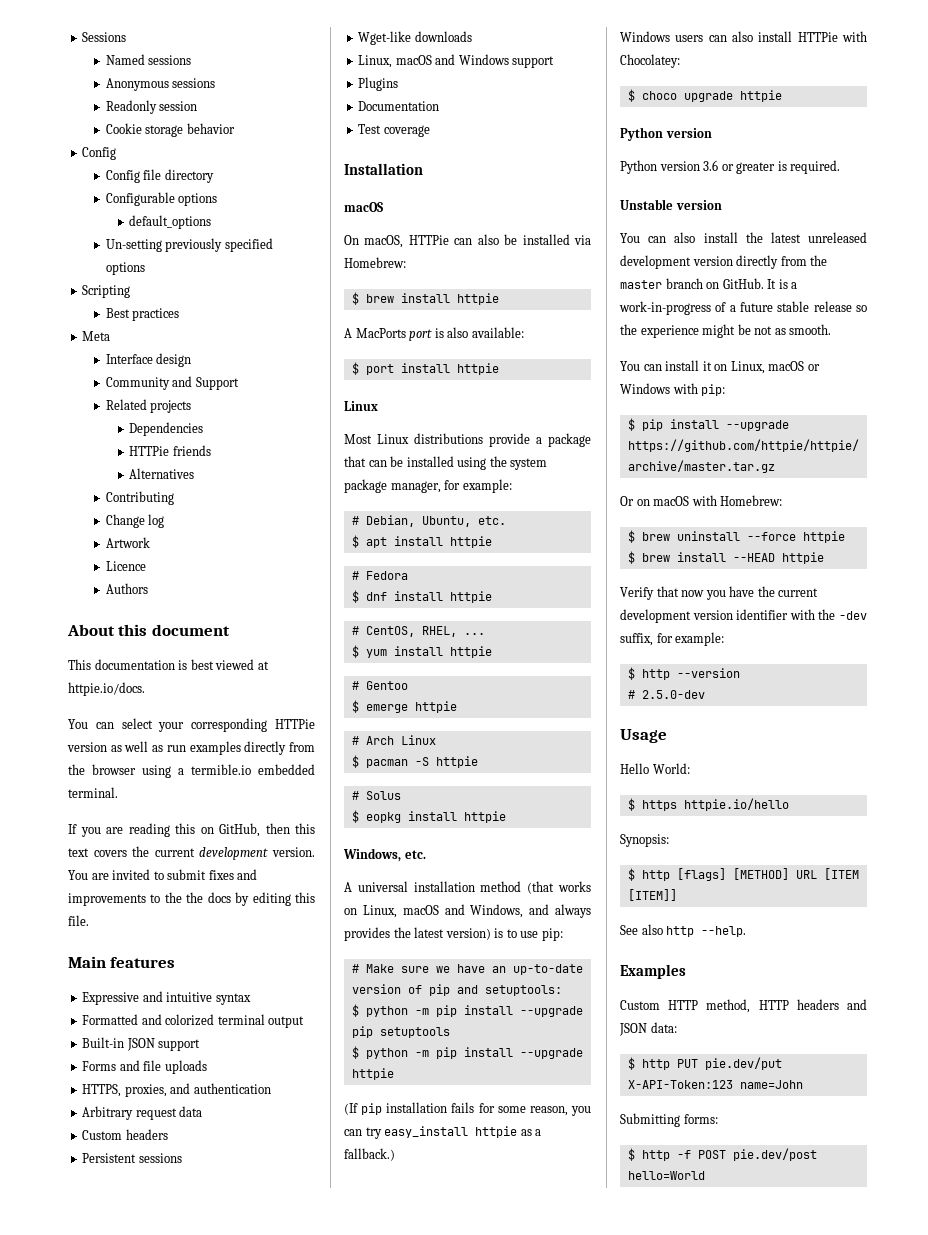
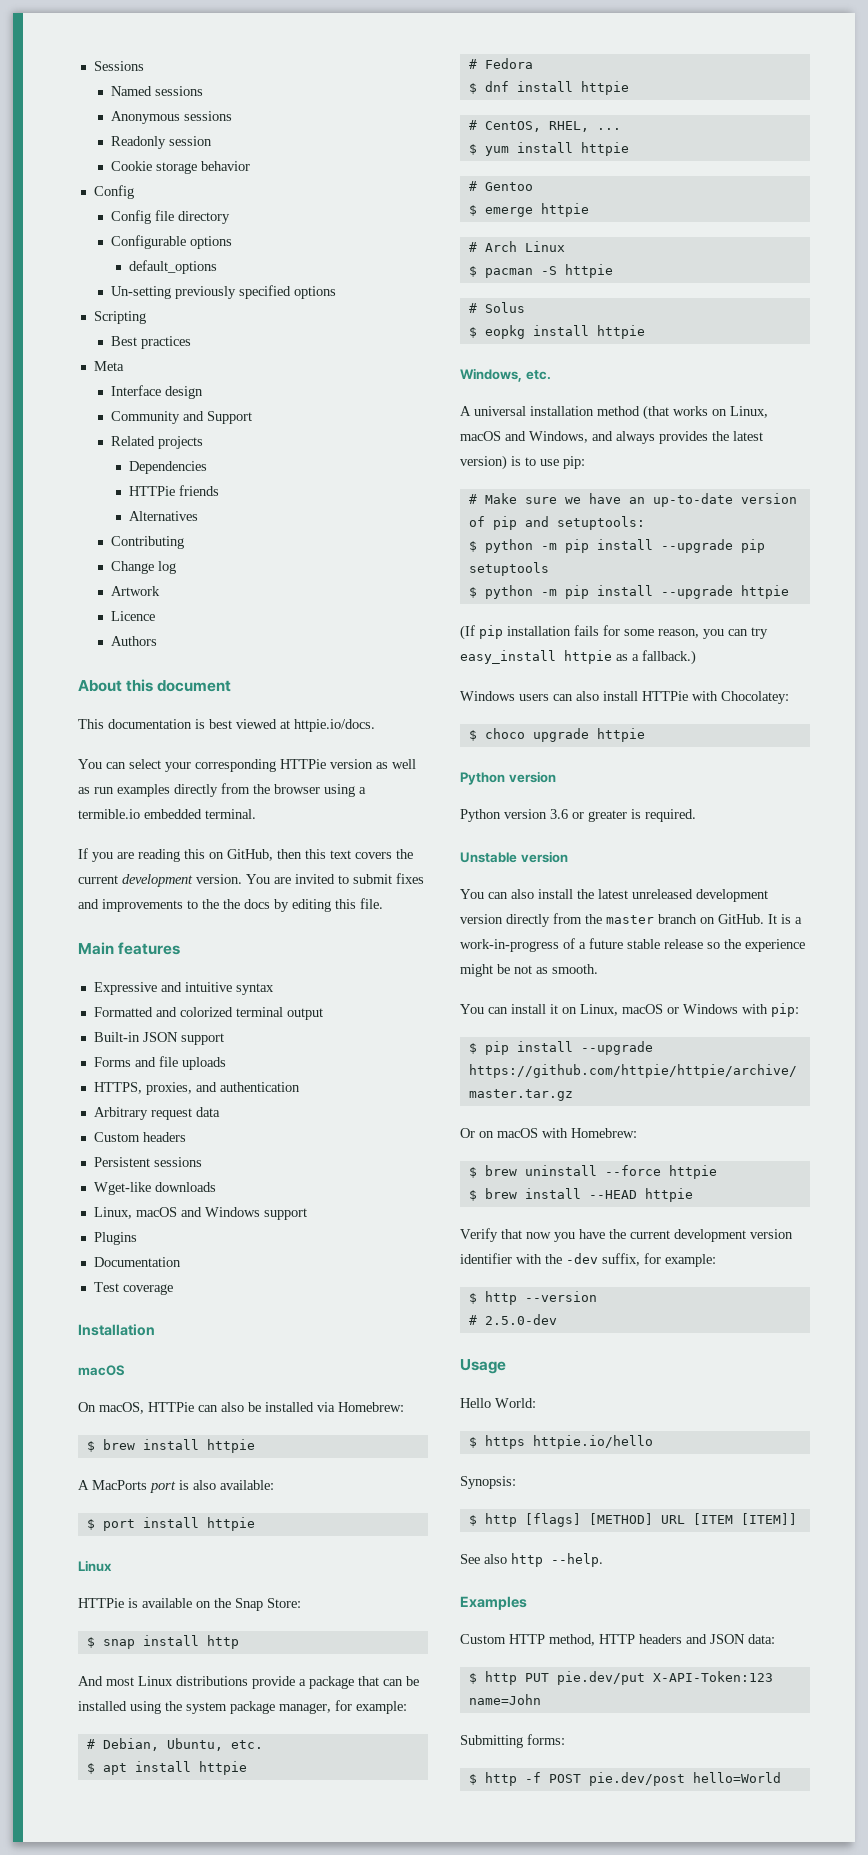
- Most Linux distributions provide a package that can be installed using the system package manager, for example:
+ HTTPie is available on the Snap Store:
+ $ snap install http
+ And most Linux distributions provide a package that can be installed using the system package manager, for example:

